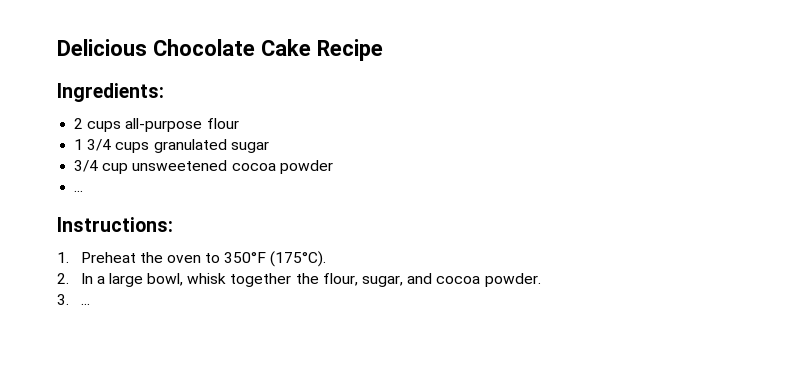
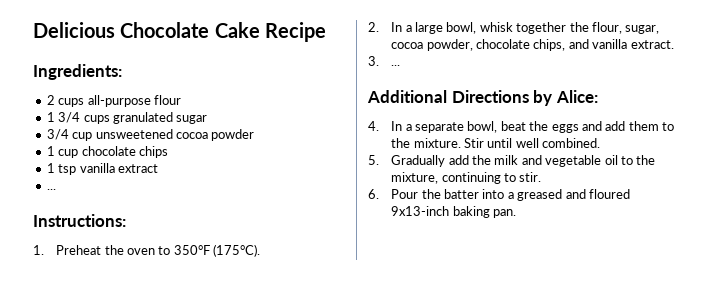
+ 1 cup chocolate chips
+ 1 tsp vanilla extract
- 2. In a large bowl, whisk together the flour, sugar, and cocoa powder.
+ 2. In a large bowl, whisk together the flour, sugar, cocoa powder, chocolate chips, and vanilla extract.
  3. ...
+ Additional Directions by Alice:
+ 4. In a separate bowl, beat the eggs and add them to the mixture. Stir until well combined.
+ 5. Gradually add the milk and vegetable oil to the mixture, continuing to stir.
+ 6. Pour the batter into a greased and floured 9x13-inch baking pan.

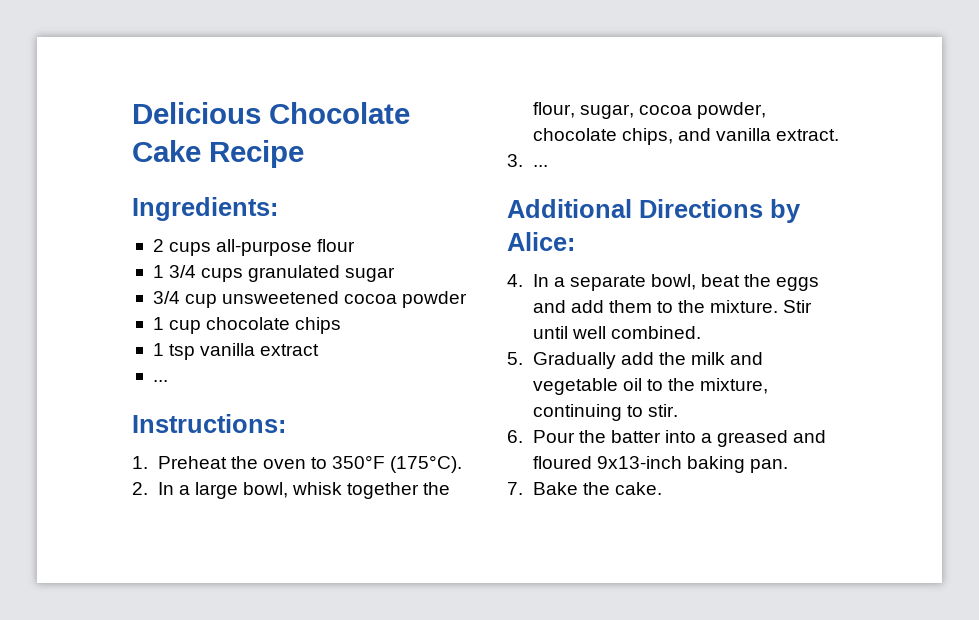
+ 7. Bake the cake.

